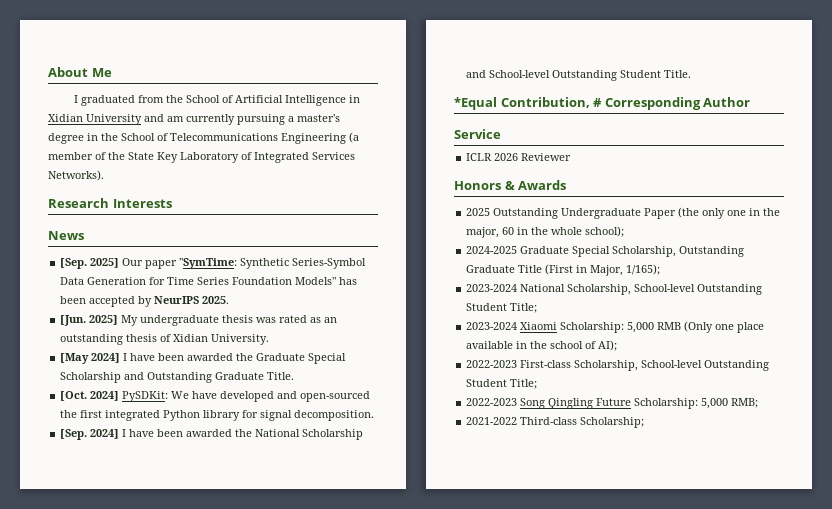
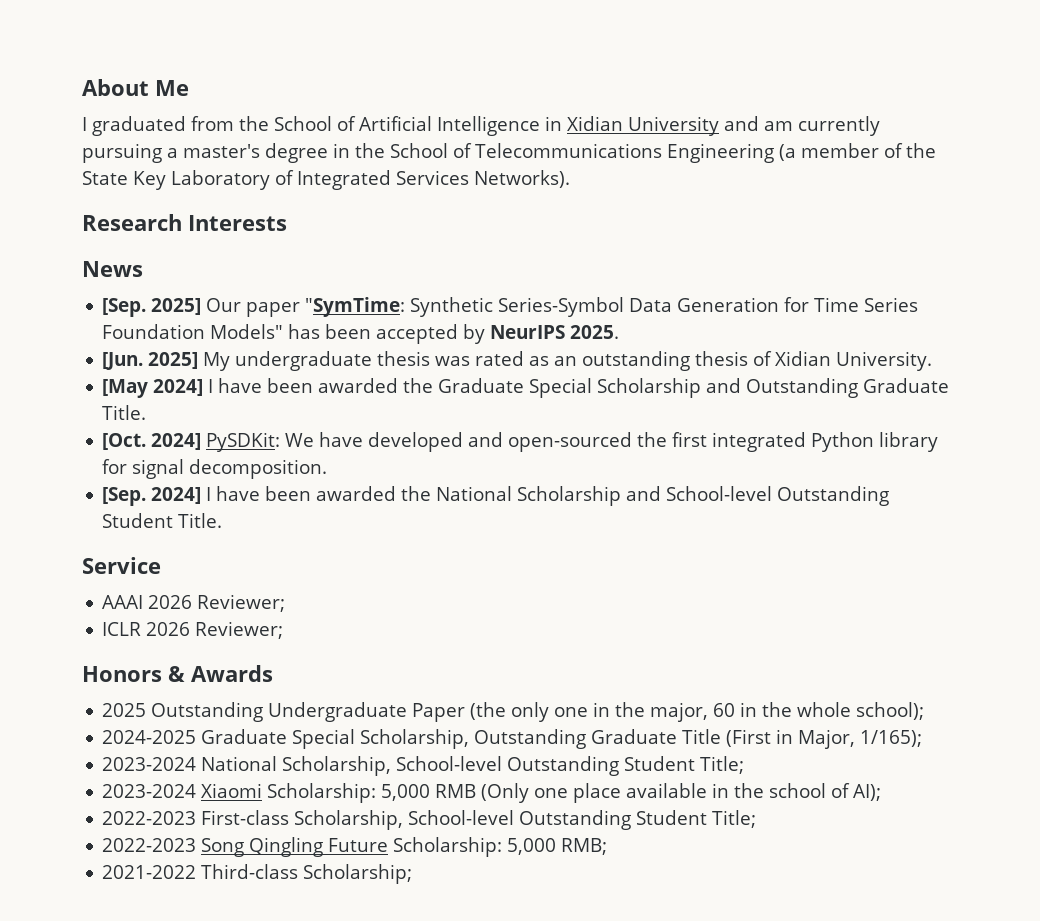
- *Equal Contribution, # Corresponding Author
  Service
+ AAAI 2026 Reviewer;
- ICLR 2026 Reviewer
+ ICLR 2026 Reviewer;

